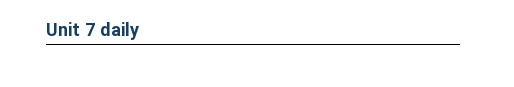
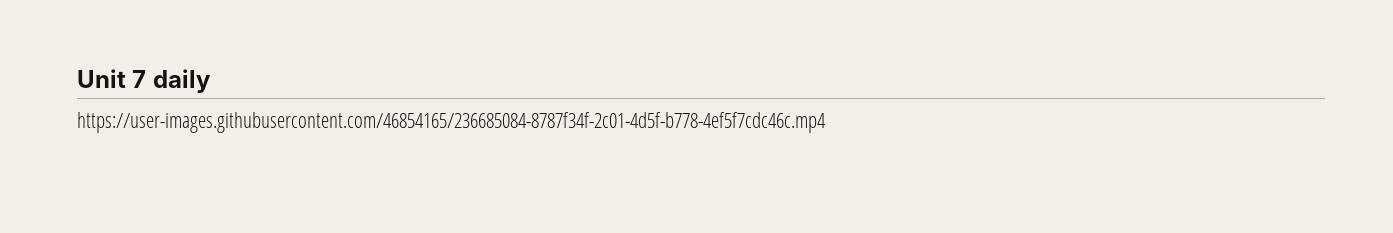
+ https://user-images.githubusercontent.com/46854165/236685084-8787f34f-2c01-4d5f-b778-4ef5f7cdc46c.mp4

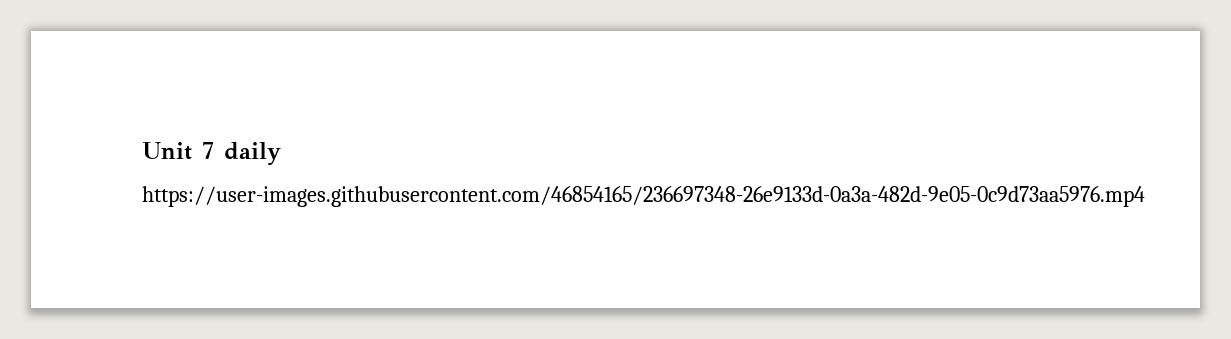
- https://user-images.githubusercontent.com/46854165/236685084-8787f34f-2c01-4d5f-b778-4ef5f7cdc46c.mp4
+ https://user-images.githubusercontent.com/46854165/236697348-26e9133d-0a3a-482d-9e05-0c9d73aa5976.mp4

